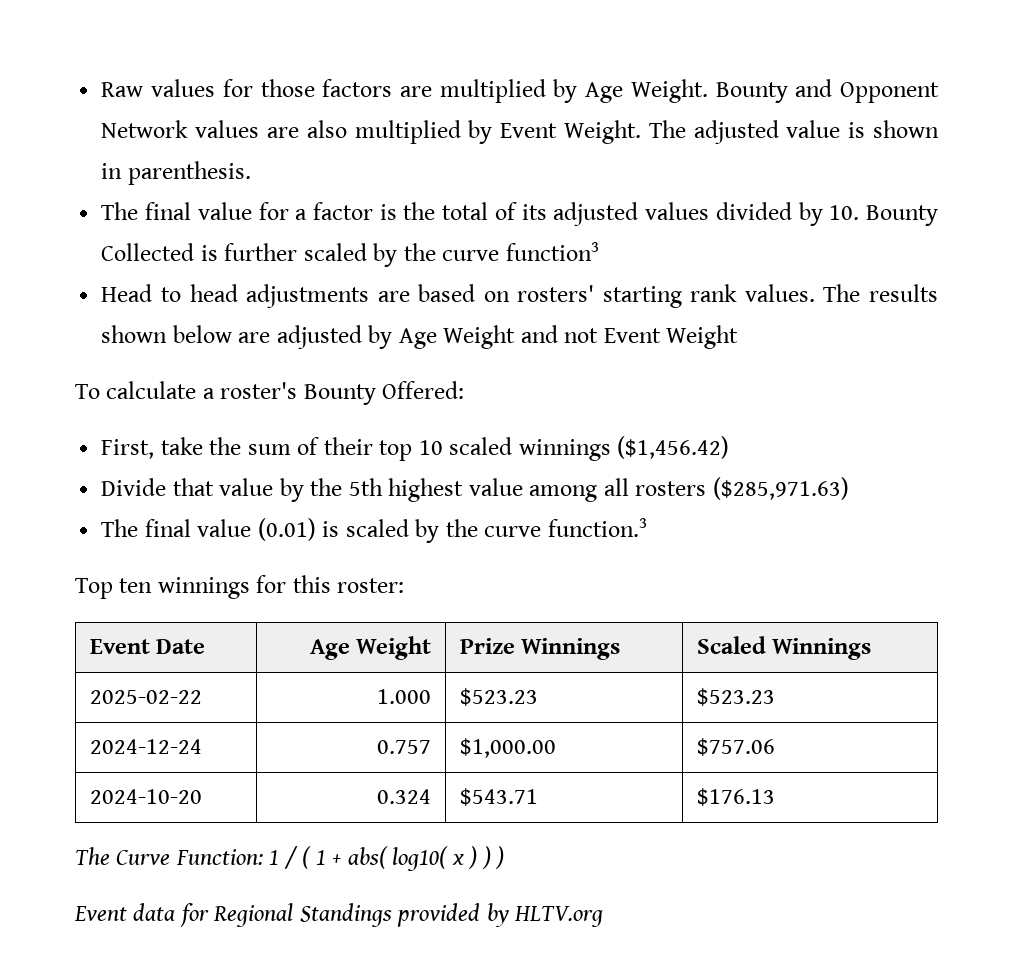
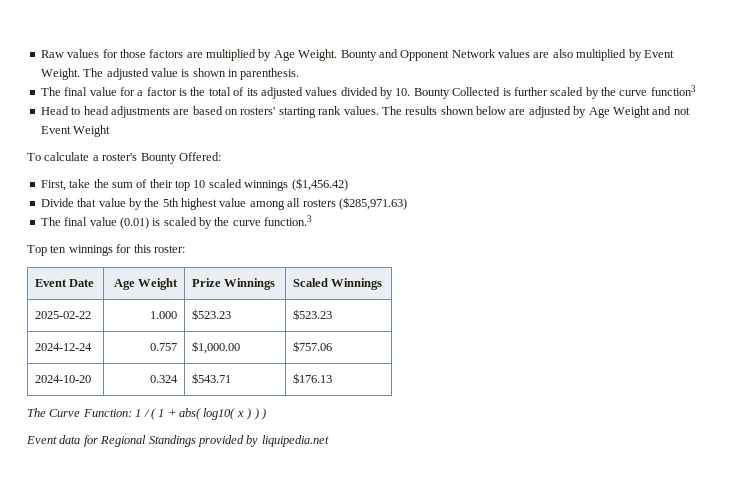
- Event data for Regional Standings provided by HLTV.org
+ Event data for Regional Standings provided by liquipedia.net

